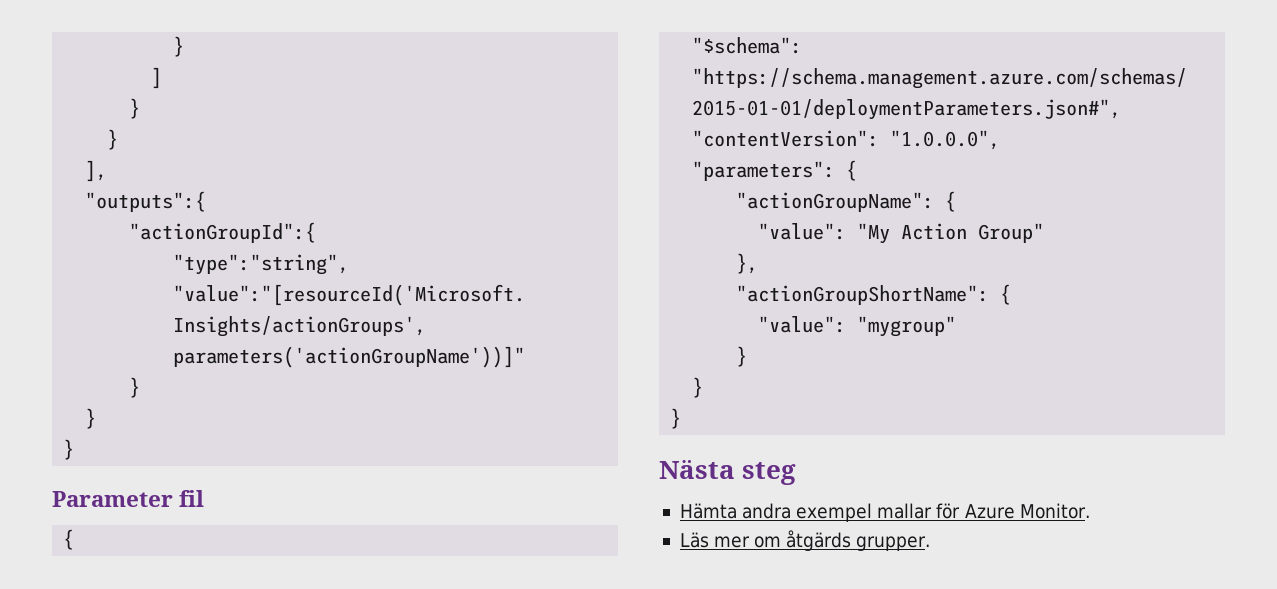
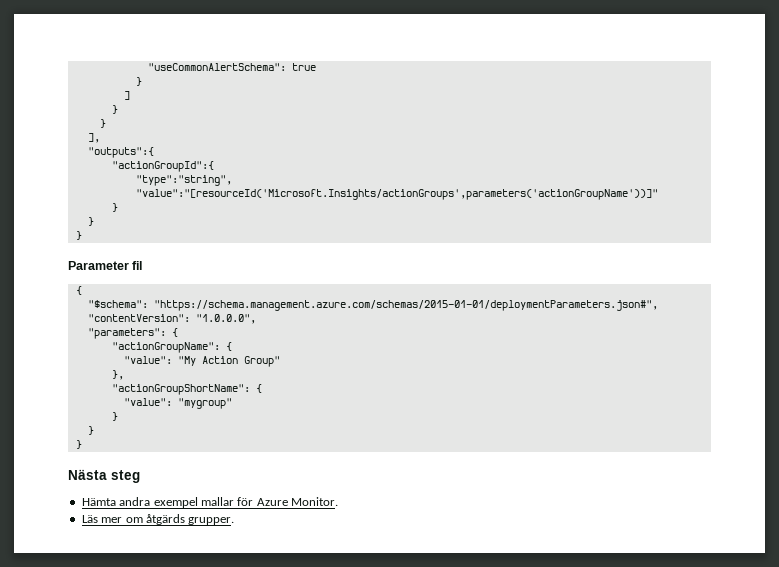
+ "useCommonAlertSchema": true

